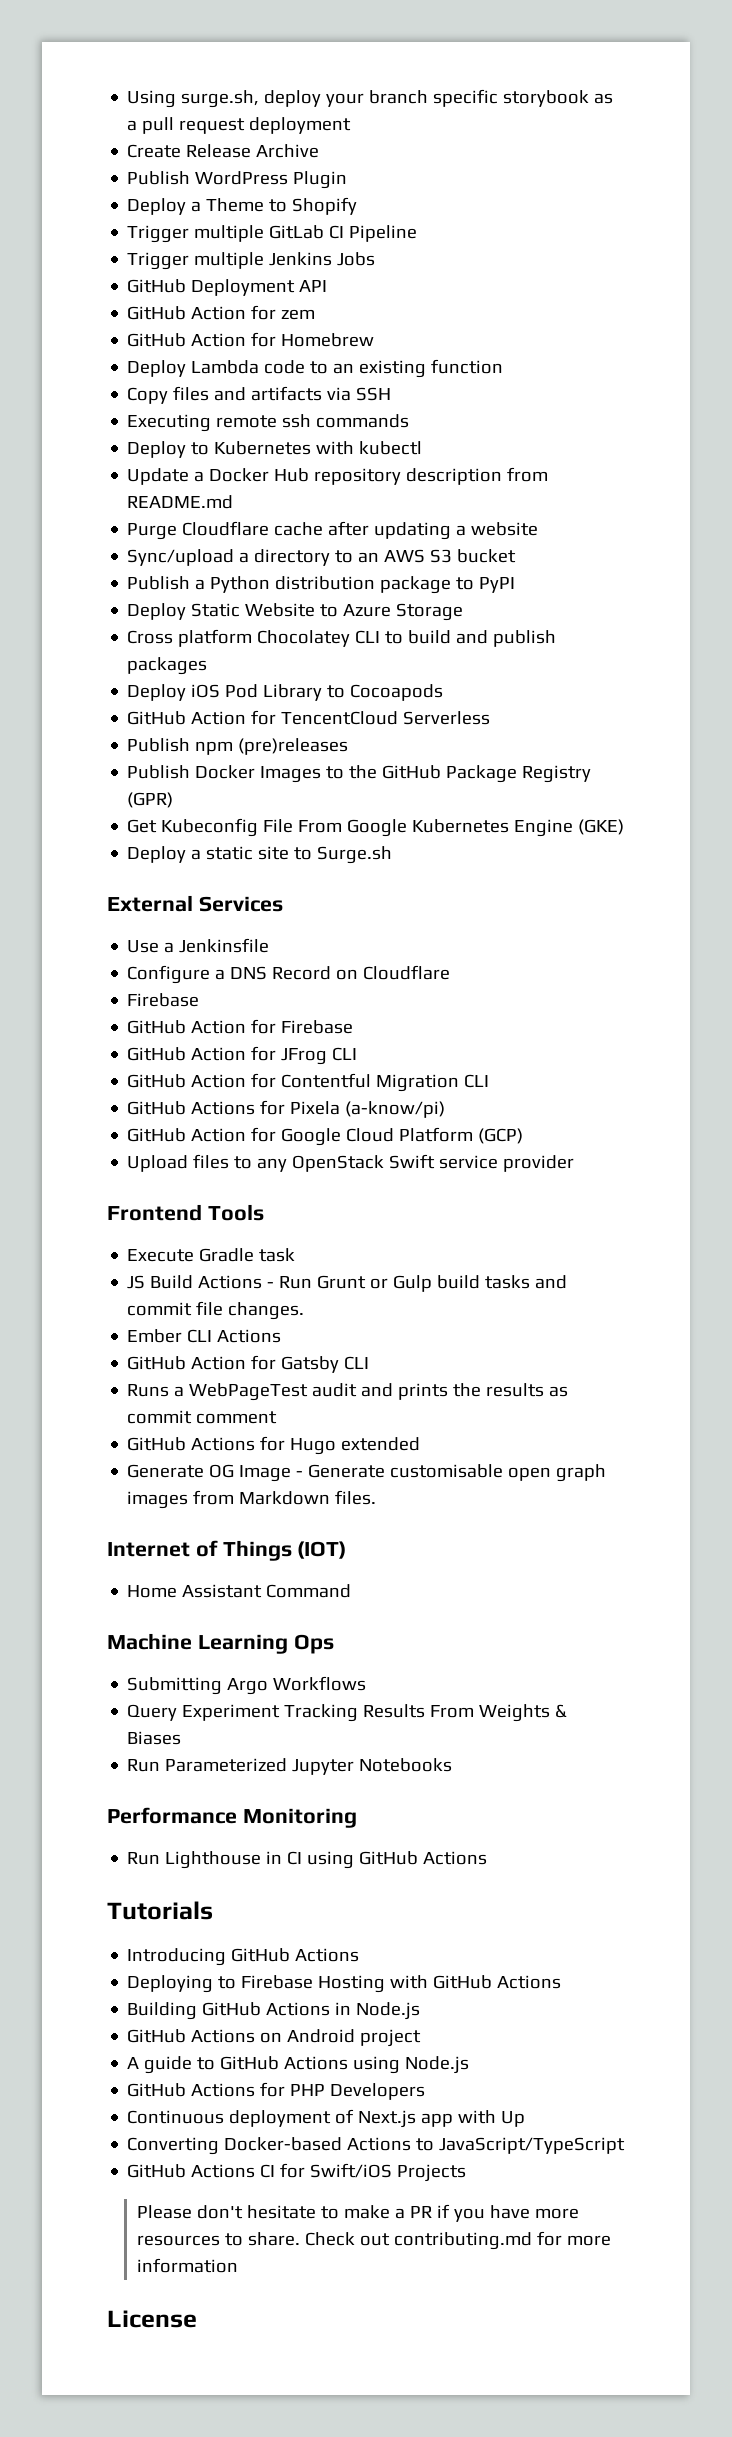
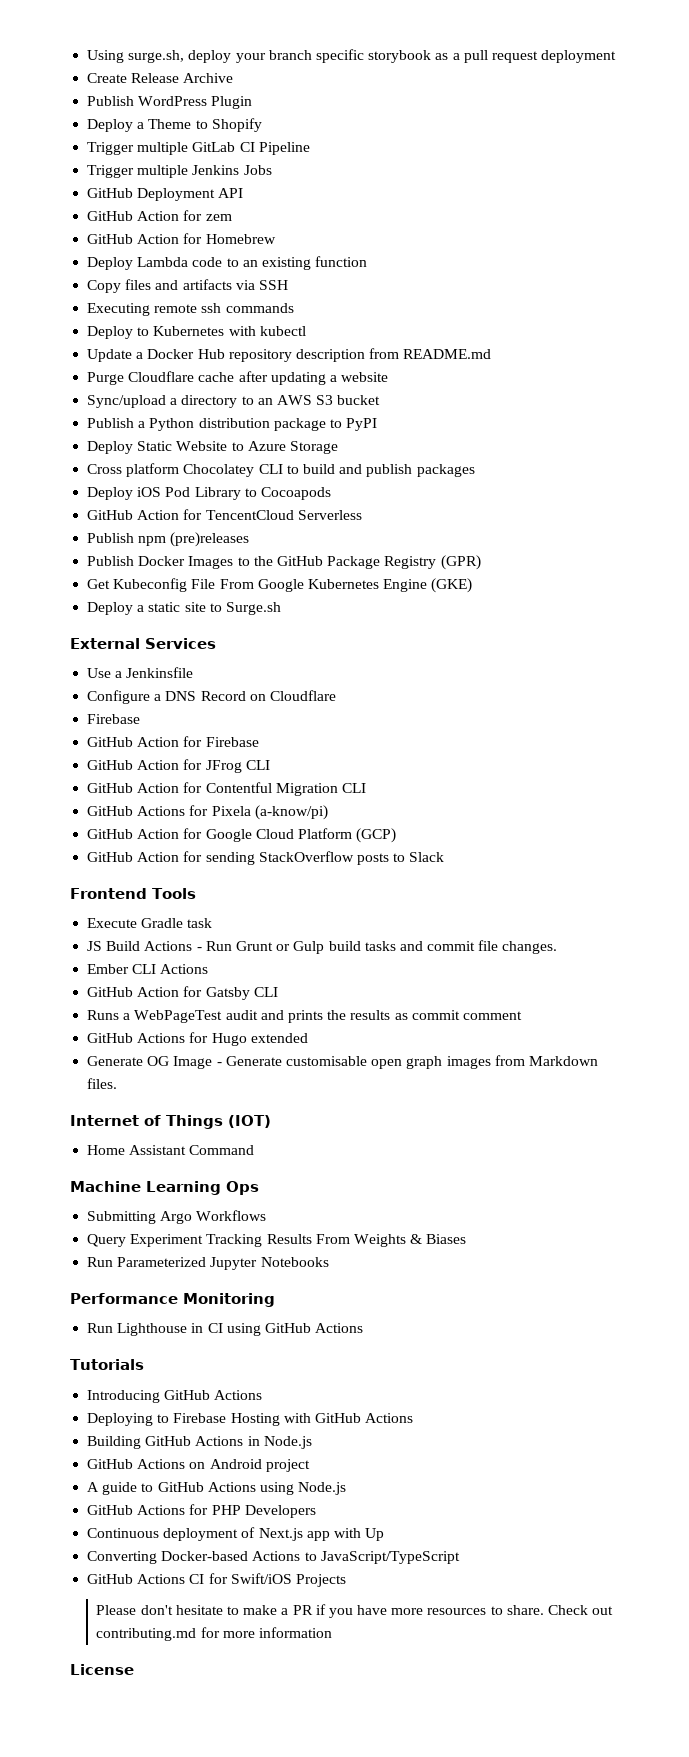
- Upload files to any OpenStack Swift service provider
+ GitHub Action for sending StackOverflow posts to Slack

